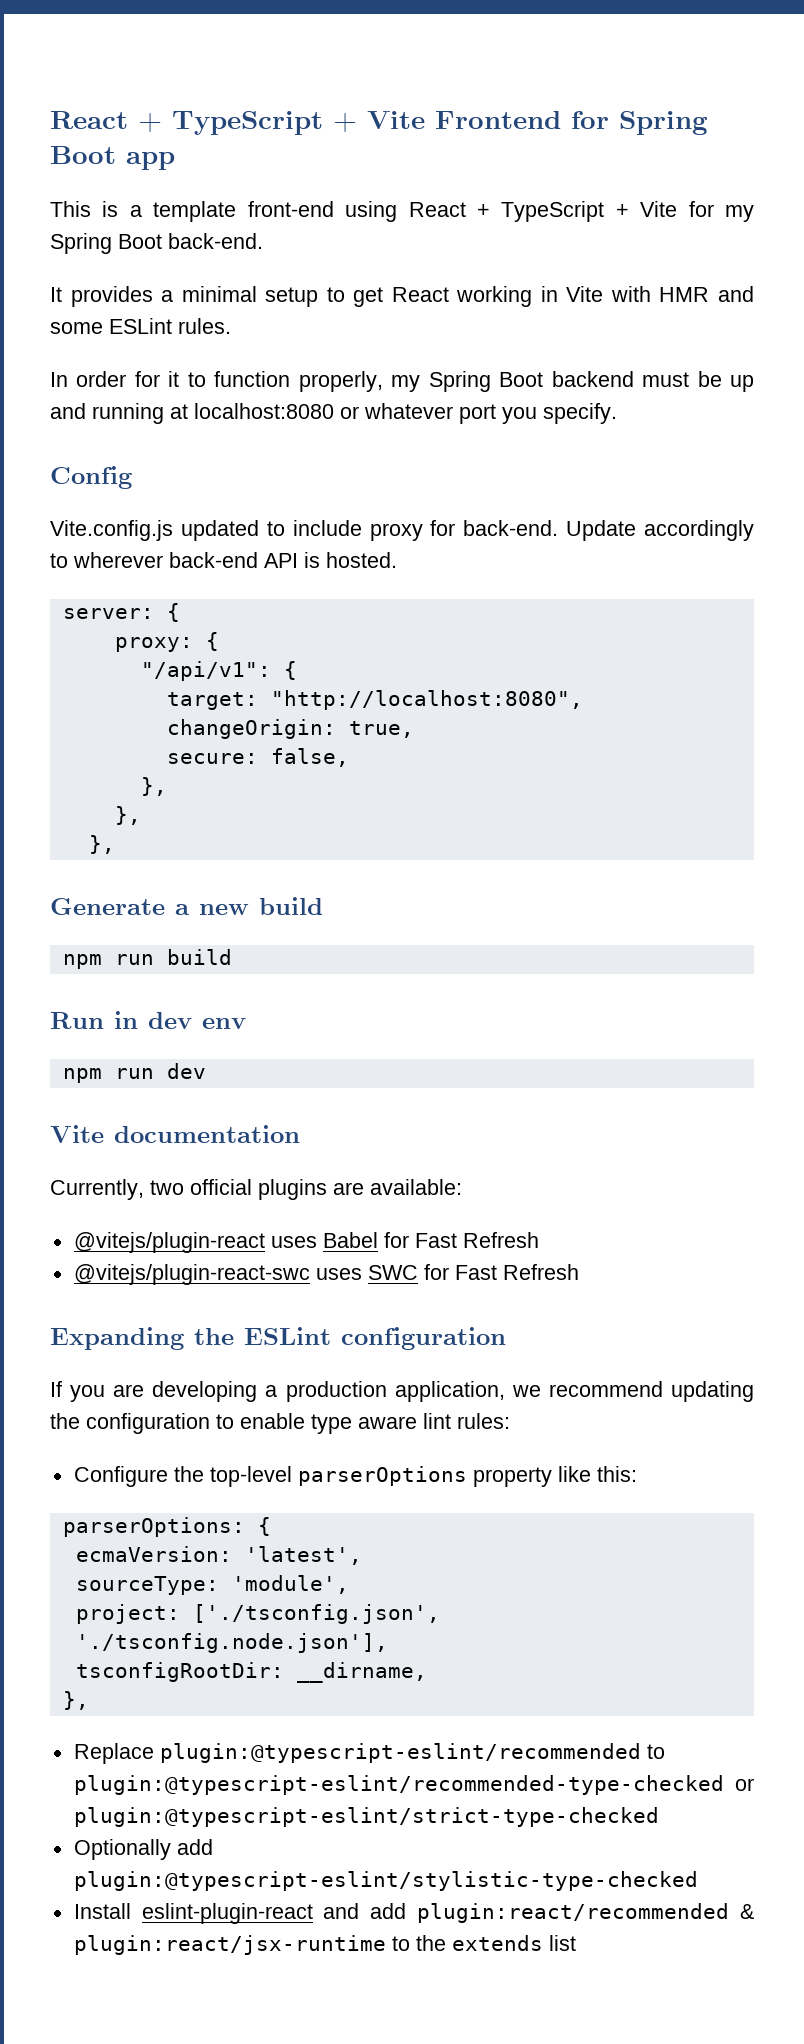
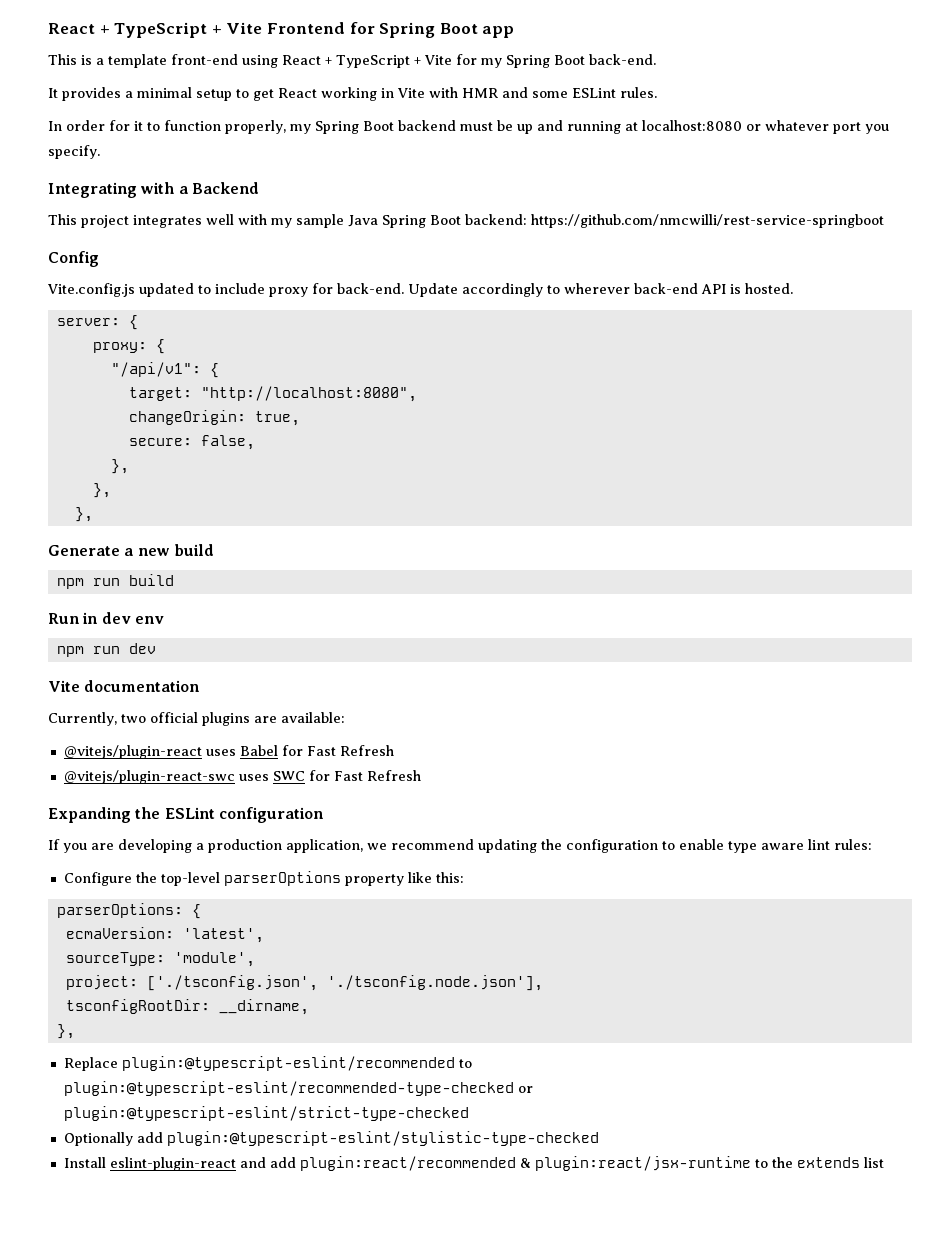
+ Integrating with a Backend
+ This project integrates well with my sample Java Spring Boot backend: https://github.com/nmcwilli/rest-service-springboot

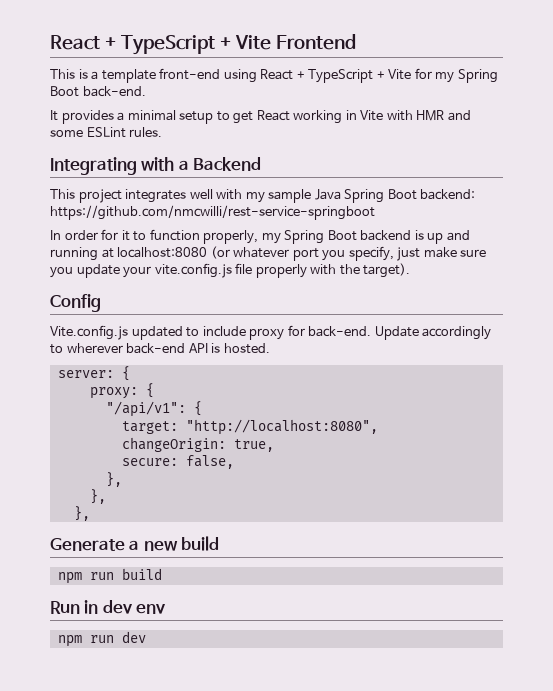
- React + TypeScript + Vite Frontend for Spring Boot app
+ React + TypeScript + Vite Frontend
- In order for it to function properly, my Spring Boot backend must be up and running at localhost:8080 or whatever port you specify.
+ In order for it to function properly, my Spring Boot backend is up and running at localhost:8080 (or whatever port you specify, just make sure you update your vite.config.js file properly with the target).
- Vite documentation
- Currently, two official plugins are available:
- @vitejs/plugin-react uses Babel for Fast Refresh
- @vitejs/plugin-react-swc uses SWC for Fast Refresh
- Expanding the ESLint configuration
- If you are developing a production application, we recommend updating the configuration to enable type aware lint rules:
- Configure the top-level parserOptions property like this:
- parserOptions: {
- ecmaVersion: 'latest',
- sourceType: 'module',
- project: ['./tsconfig.json', './tsconfig.node.json'],
- tsconfigRootDir: __dirname,
- },
- Replace plugin:@typescript-eslint/recommended to plugin:@typescript-eslint/recommended-type-checked or plugin:@typescript-eslint/strict-type-checked
- Optionally add plugin:@typescript-eslint/stylistic-type-checked
- Install eslint-plugin-react and add plugin:react/recommended & plugin:react/jsx-runtime to the extends list

